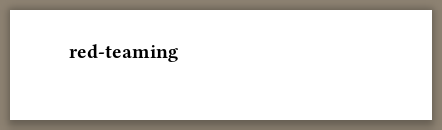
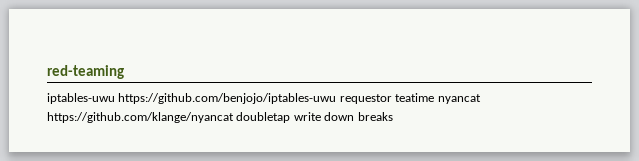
+ iptables-uwu https://github.com/benjojo/iptables-uwu requestor teatime nyancat https://github.com/klange/nyancat doubletap write down breaks

